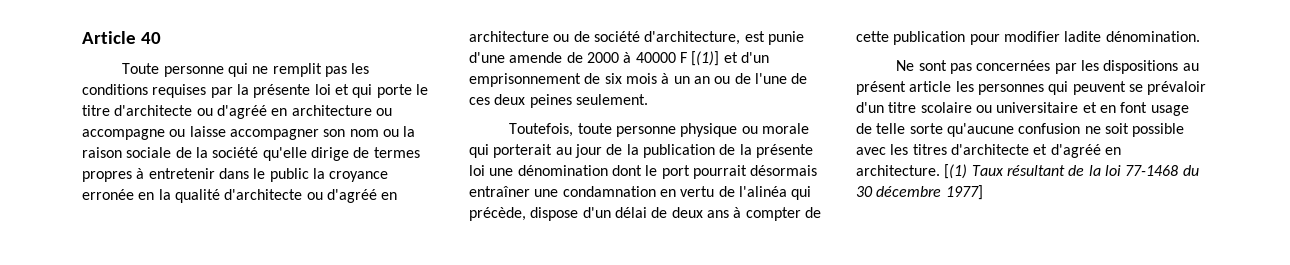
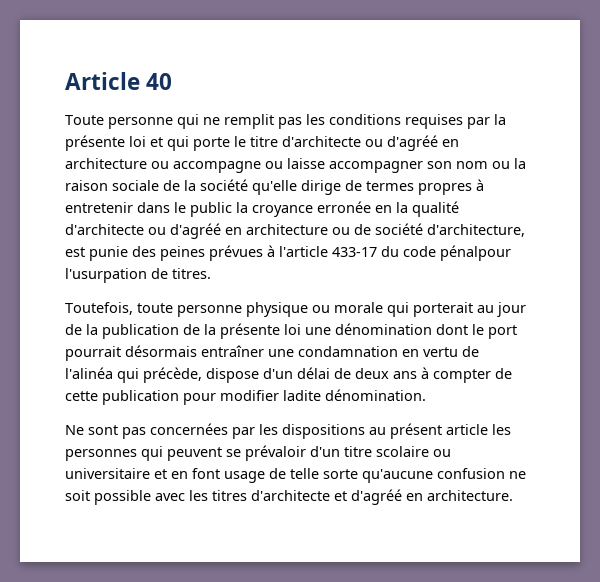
- Toute personne qui ne remplit pas les conditions requises par la présente loi et qui porte le titre d'architecte ou d'agréé en architecture ou accompagne ou laisse accompagner son nom ou la raison sociale de la société qu'elle dirige de termes propres à entretenir dans le public la croyance erronée en la qualité d'architecte ou d'agréé en architecture ou de société d'architecture, est punie d'une amende de 2000 à 40000 F [(1)] et d'un emprisonnement de six mois à un an ou de l'une de ces deux peines seulement.
+ Toute personne qui ne remplit pas les conditions requises par la présente loi et qui porte le titre d'architecte ou d'agréé en architecture ou accompagne ou laisse accompagner son nom ou la raison sociale de la société qu'elle dirige de termes propres à entretenir dans le public la croyance erronée en la qualité d'architecte ou d'agréé en architecture ou de société d'architecture, est punie des peines prévues à l'article 433-17 du code pénalpour l'usurpation de titres.
- [(1) Taux résultant de la loi 77-1468 du 30 décembre 1977]

